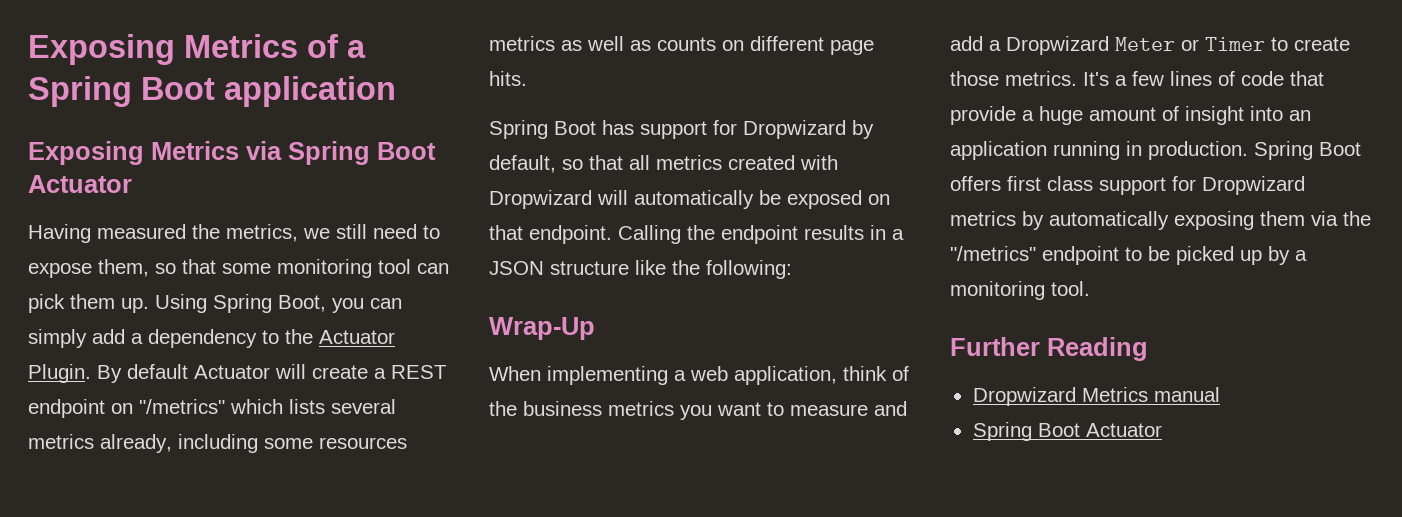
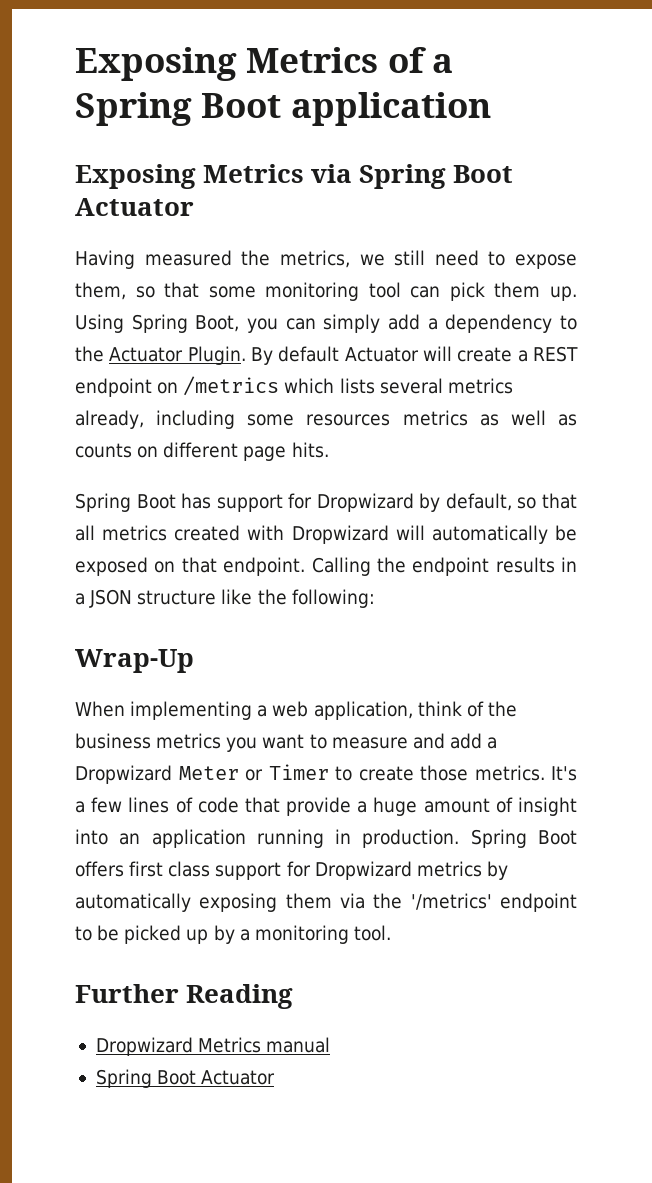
- By default Actuator will create a REST endpoint on "/metrics" which lists several metrics already, including some resources metrics as well as counts on different page hits.
+ By default Actuator will create a REST endpoint on /metrics which lists several metrics already, including some resources metrics as well as counts on different page hits.
- Spring Boot offers first class support for Dropwizard metrics by automatically exposing them via the "/metrics" endpoint to be picked up by a monitoring tool.
+ Spring Boot offers first class support for Dropwizard metrics by automatically exposing them via the '/metrics' endpoint to be picked up by a monitoring tool.

